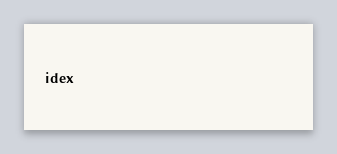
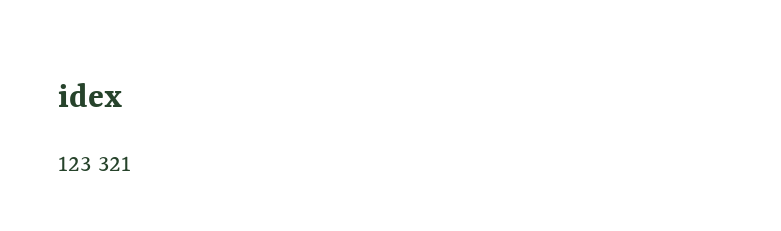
+ 123 321

